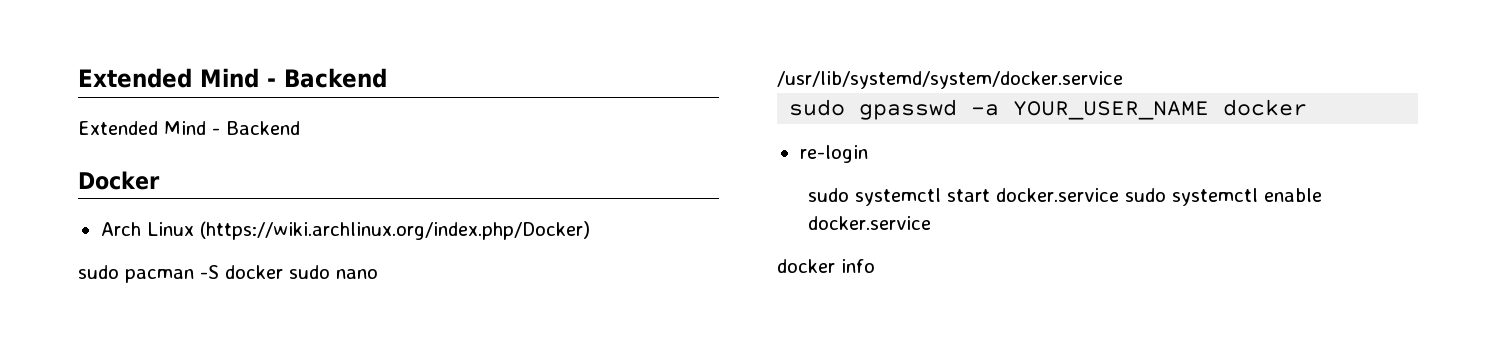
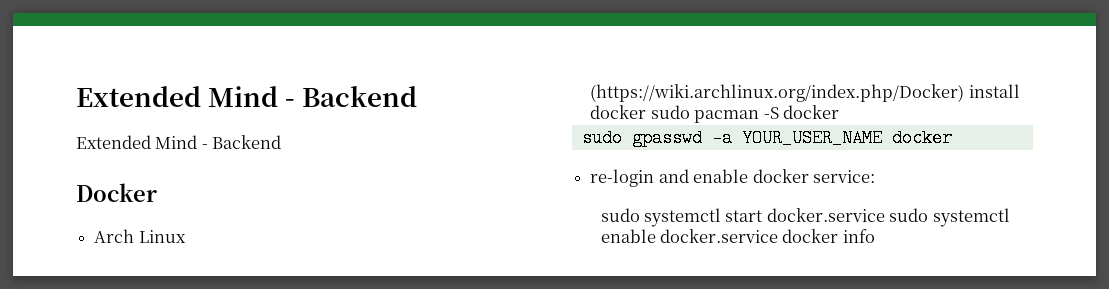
- Arch Linux (https://wiki.archlinux.org/index.php/Docker)
- sudo pacman -S docker sudo nano /usr/lib/systemd/system/docker.service
+ Arch Linux (https://wiki.archlinux.org/index.php/Docker) install docker sudo pacman -S docker
- re-login
+ re-login and enable docker service:
- sudo systemctl start docker.service sudo systemctl enable docker.service
- docker info
+ sudo systemctl start docker.service sudo systemctl enable docker.service docker info

